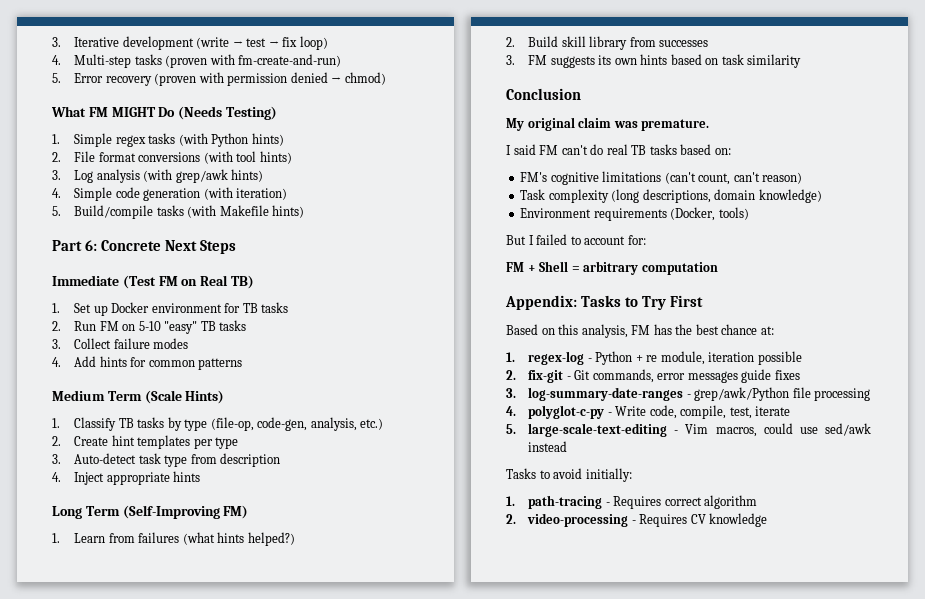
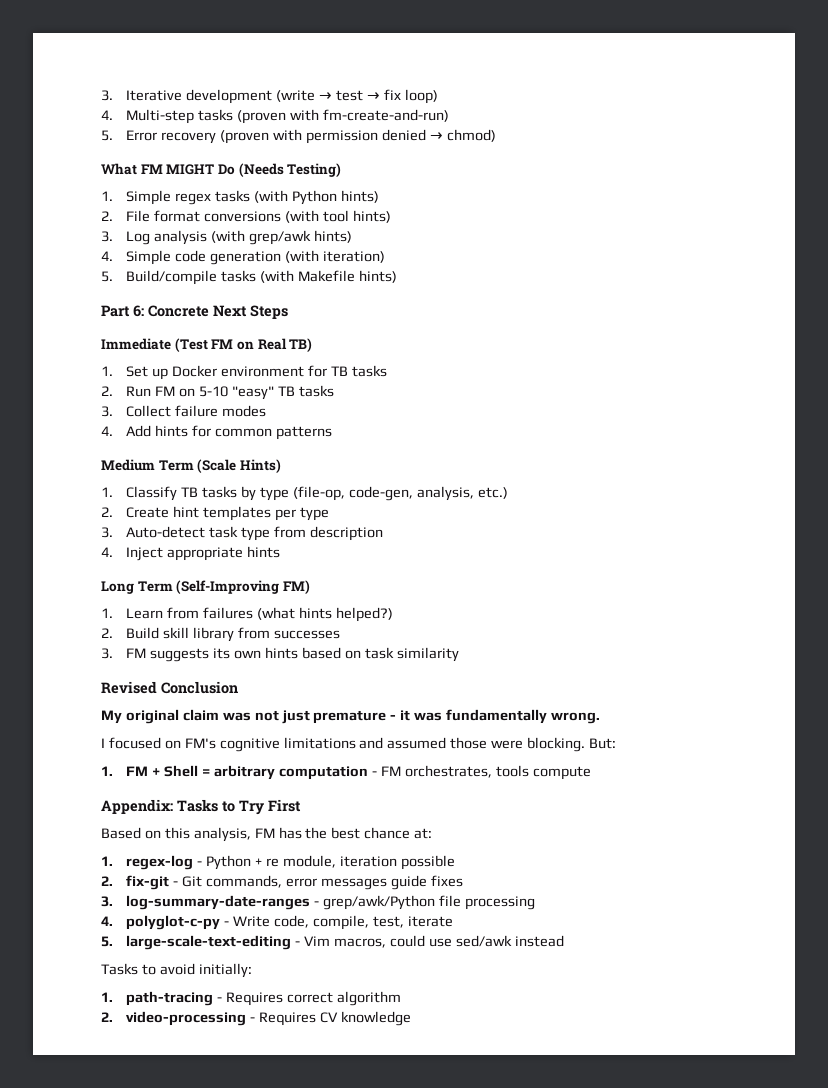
- Conclusion
+ Revised Conclusion
- My original claim was premature.
- I said FM can't do real TB tasks based on:
- FM's cognitive limitations (can't count, can't reason)
- Task complexity (long descriptions, domain knowledge)
- Environment requirements (Docker, tools)
- But I failed to account for:
- FM + Shell = arbitrary computation
+ My original claim was not just premature - it was fundamentally wrong.
+ I focused on FM's cognitive limitations and assumed those were blocking. But:
+ 1. FM + Shell = arbitrary computation - FM orchestrates, tools compute

